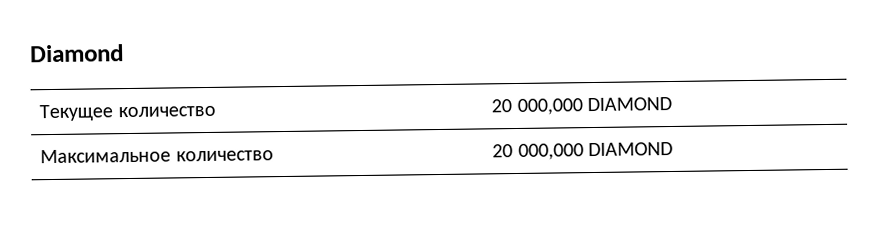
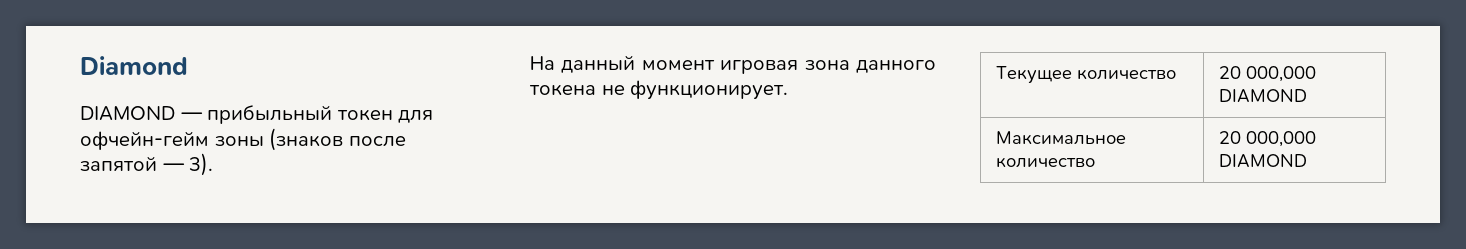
+ DIAMOND — прибыльный токен для офчейн-гейм зоны (знаков после запятой — 3).
+ На данный момент игровая зона данного токена не функционирует.

